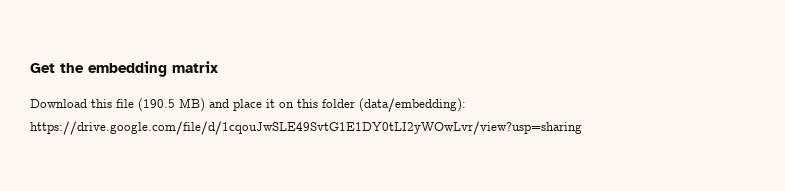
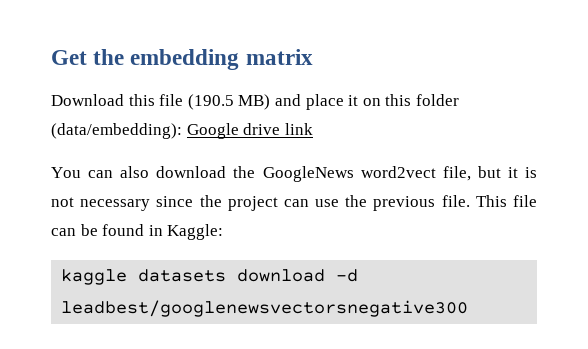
- Download this file (190.5 MB) and place it on this folder (data/embedding): https://drive.google.com/file/d/1cqouJwSLE49SvtG1E1DY0tLI2yWOwLvr/view?usp=sharing
+ Download this file (190.5 MB) and place it on this folder (data/embedding): Google drive link
+ You can also download the GoogleNews word2vect file, but it is not necessary since the project can use the previous file. This file can be found in Kaggle:
+ kaggle datasets download -d leadbest/googlenewsvectorsnegative300

